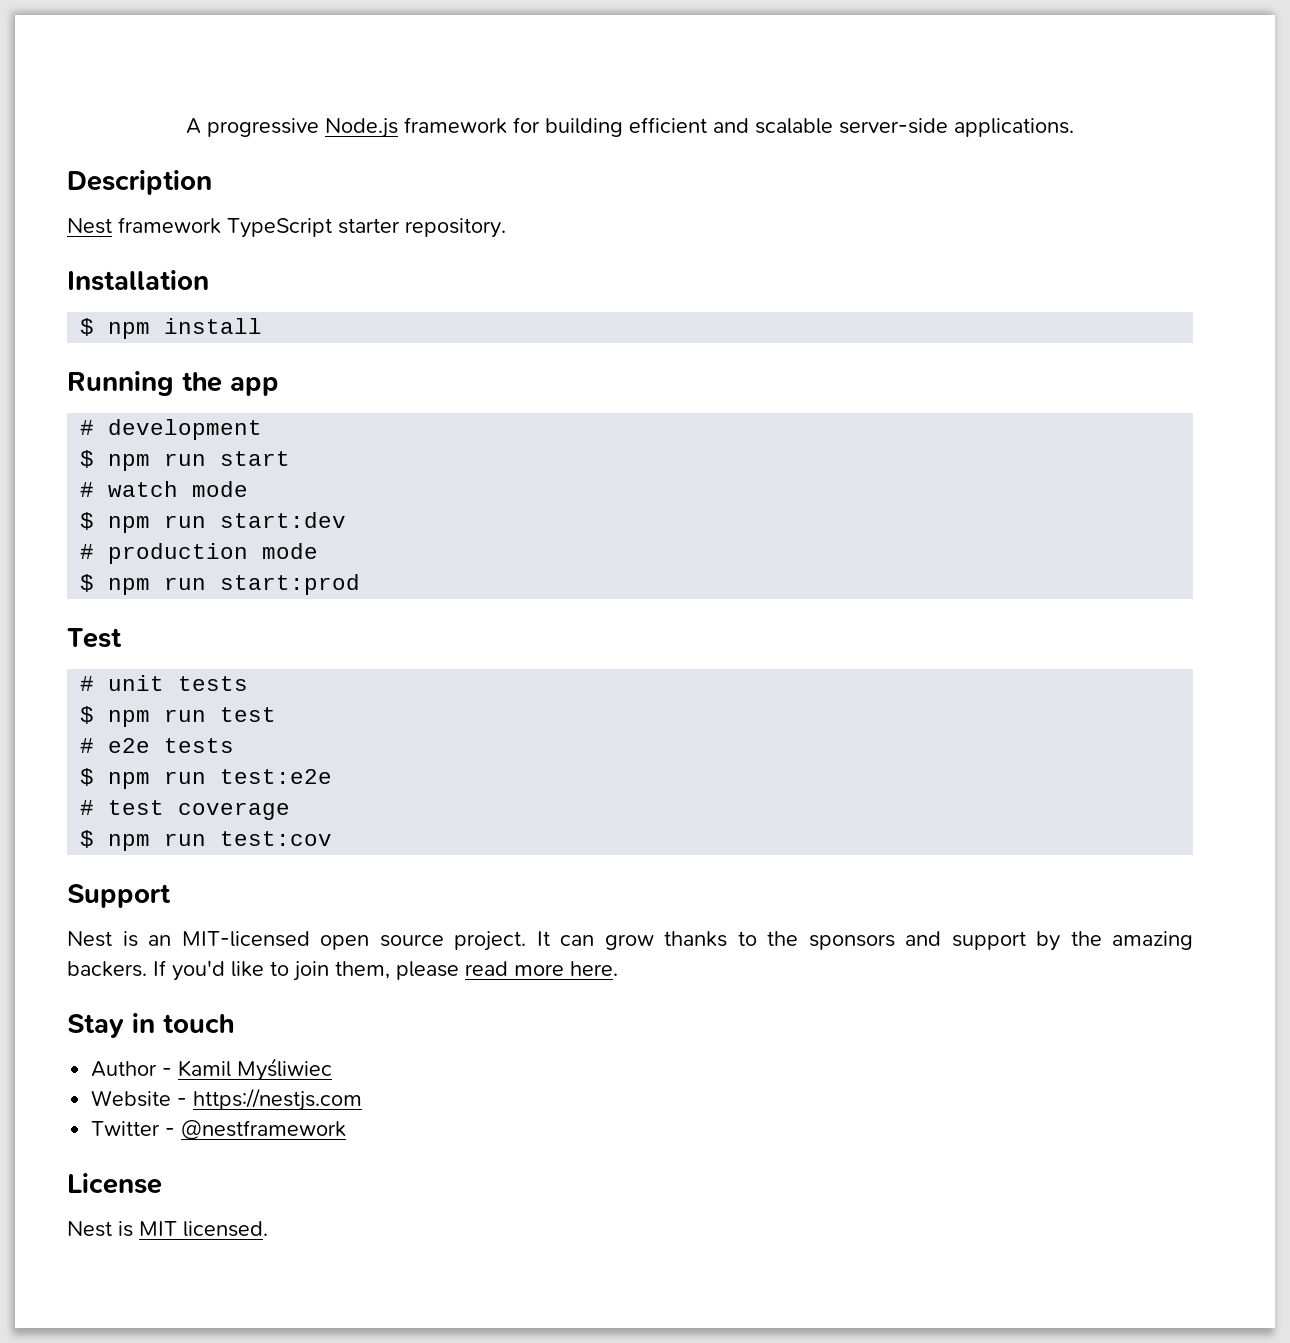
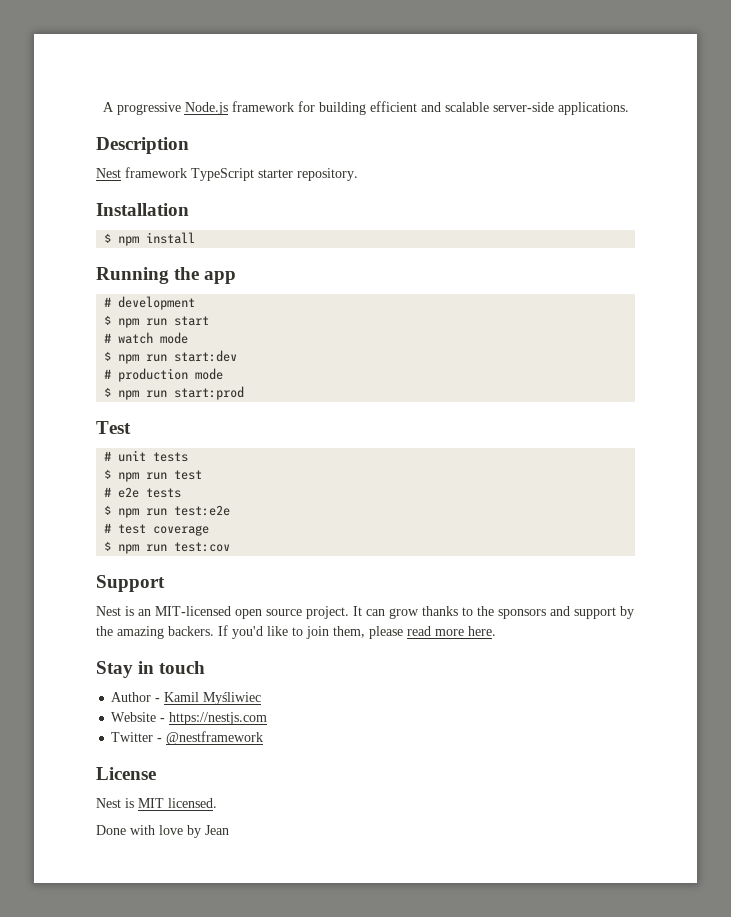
+ Done with love by Jean

